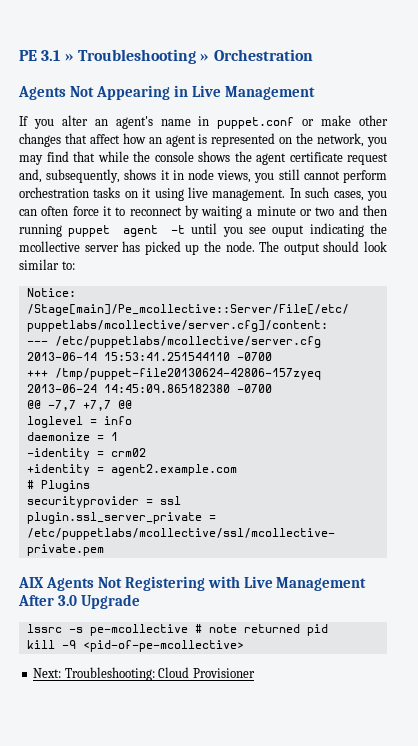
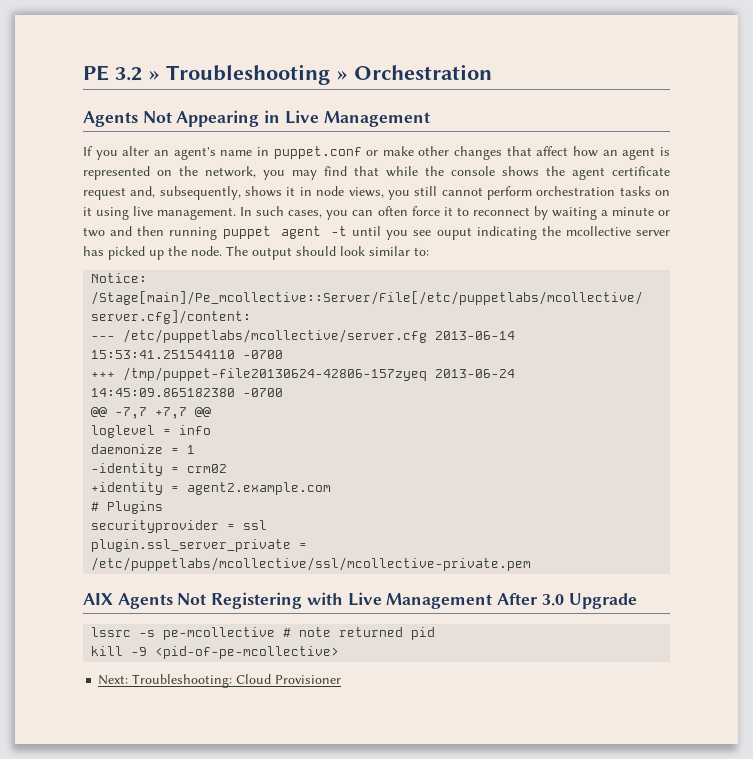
- PE 3.1 » Troubleshooting » Orchestration
+ PE 3.2 » Troubleshooting » Orchestration

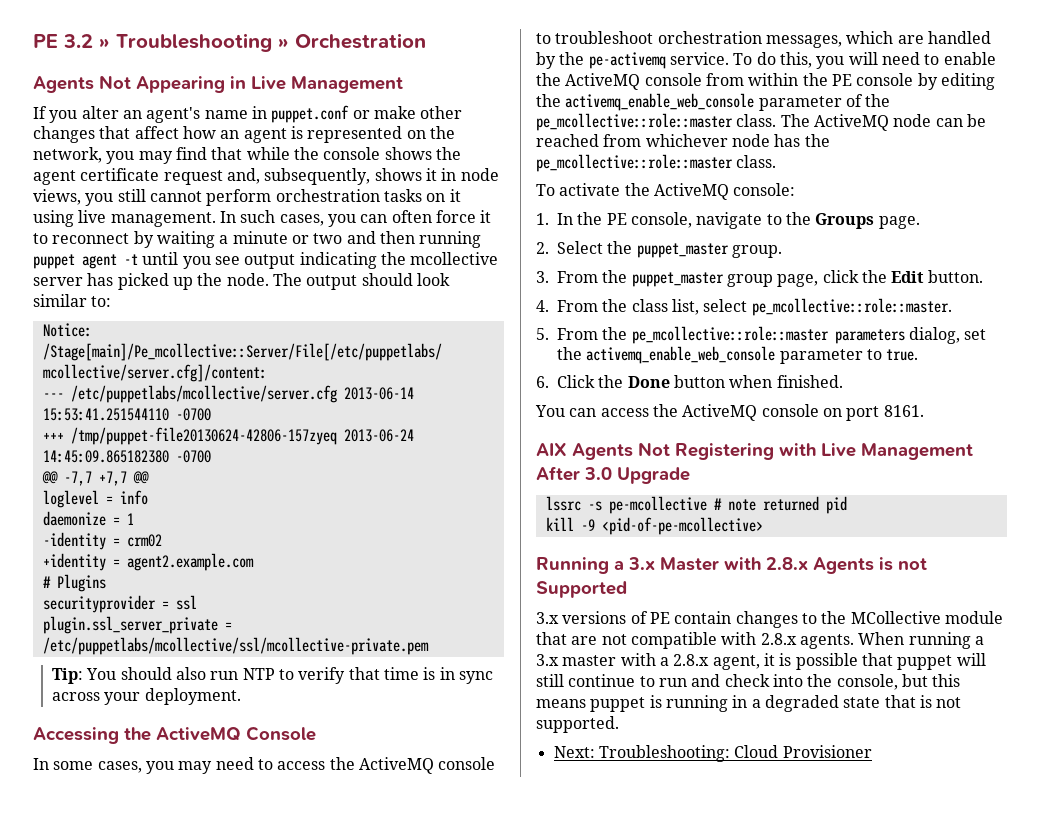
- In such cases, you can often force it to reconnect by waiting a minute or two and then running puppet agent -t until you see ouput indicating the mcollective server has picked up the node.
+ In such cases, you can often force it to reconnect by waiting a minute or two and then running puppet agent -t until you see output indicating the mcollective server has picked up the node.
+ Tip: You should also run NTP to verify that time is in sync across your deployment.
+ Accessing the ActiveMQ Console
+ In some cases, you may need to access the ActiveMQ console to troubleshoot orchestration messages, which are handled by the pe-activemq service. To do this, you will need to enable the ActiveMQ console from within the PE console by editing the activemq_enable_web_console parameter of the pe_mcollective::role::master class. The ActiveMQ node can be reached from whichever node has the pe_mcollective::role::master class.
+ To activate the ActiveMQ console:
+ 1. In the PE console, navigate to the Groups page.
+ 2. Select the puppet_master group.
+ 3. From the puppet_master group page, click the Edit button.
+ 4. From the class list, select pe_mcollective::role::master.
+ 5. From the pe_mcollective::role::master parameters dialog, set the activemq_enable_web_console parameter to true.
+ 6. Click the Done button when finished.
+ You can access the ActiveMQ console on port 8161.
+ Running a 3.x Master with 2.8.x Agents is not Supported
+ 3.x versions of PE contain changes to the MCollective module that are not compatible with 2.8.x agents. When running a 3.x master with a 2.8.x agent, it is possible that puppet will still continue to run and check into the console, but this means puppet is running in a degraded state that is not supported.

